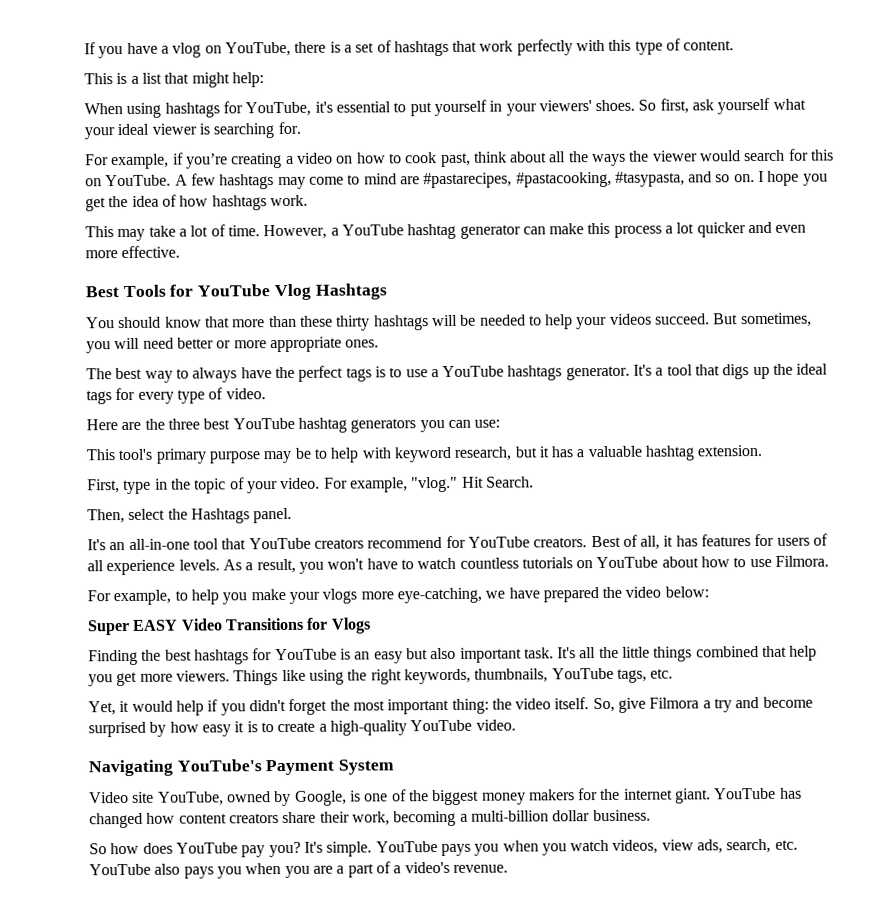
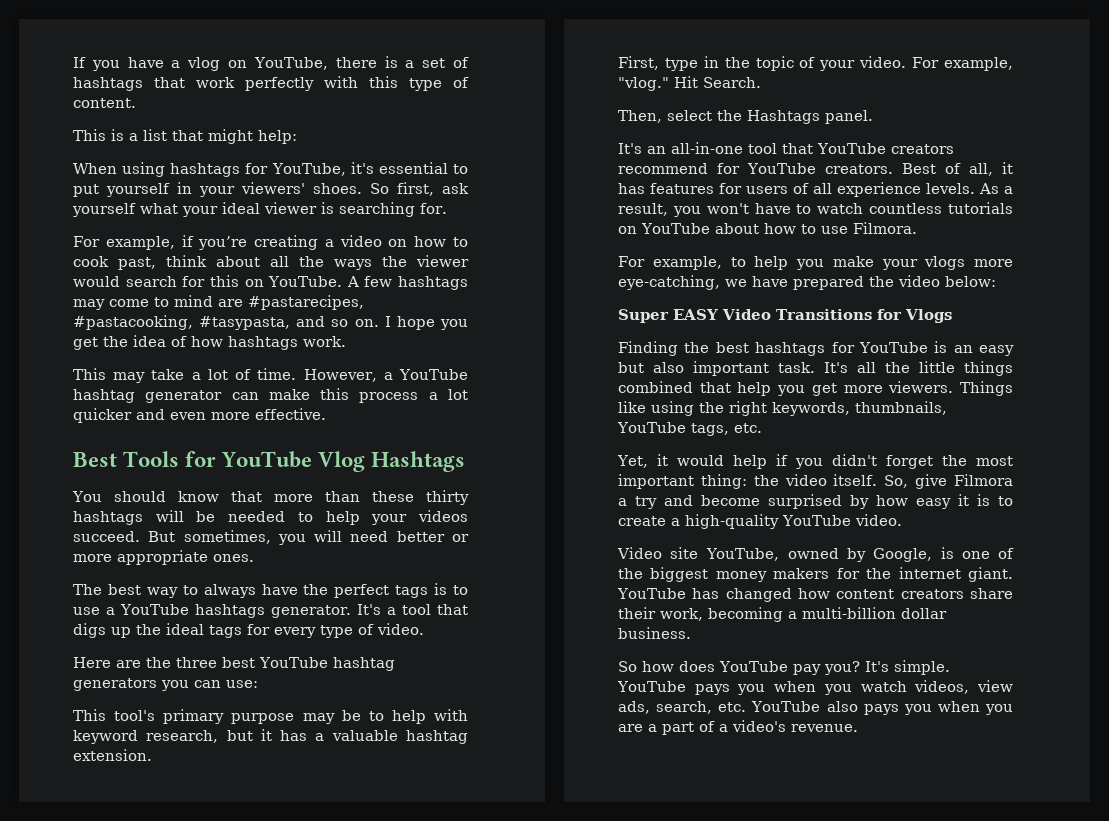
- Navigating YouTube's Payment System

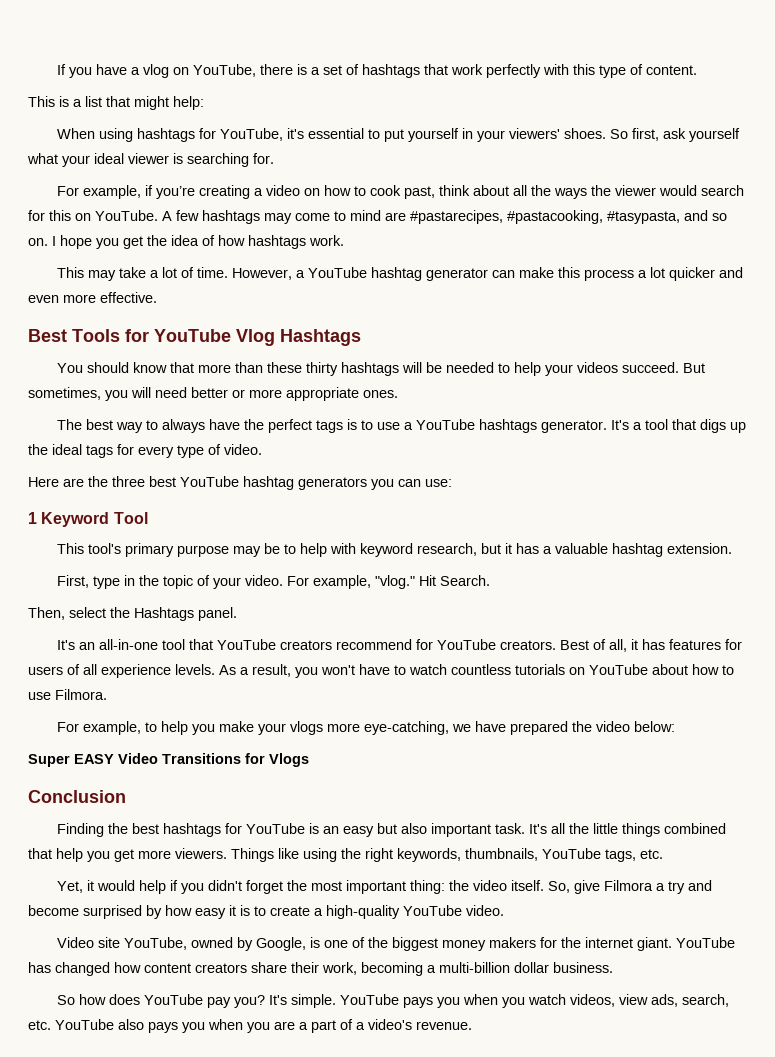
+ 1 Keyword Tool
+ Conclusion

